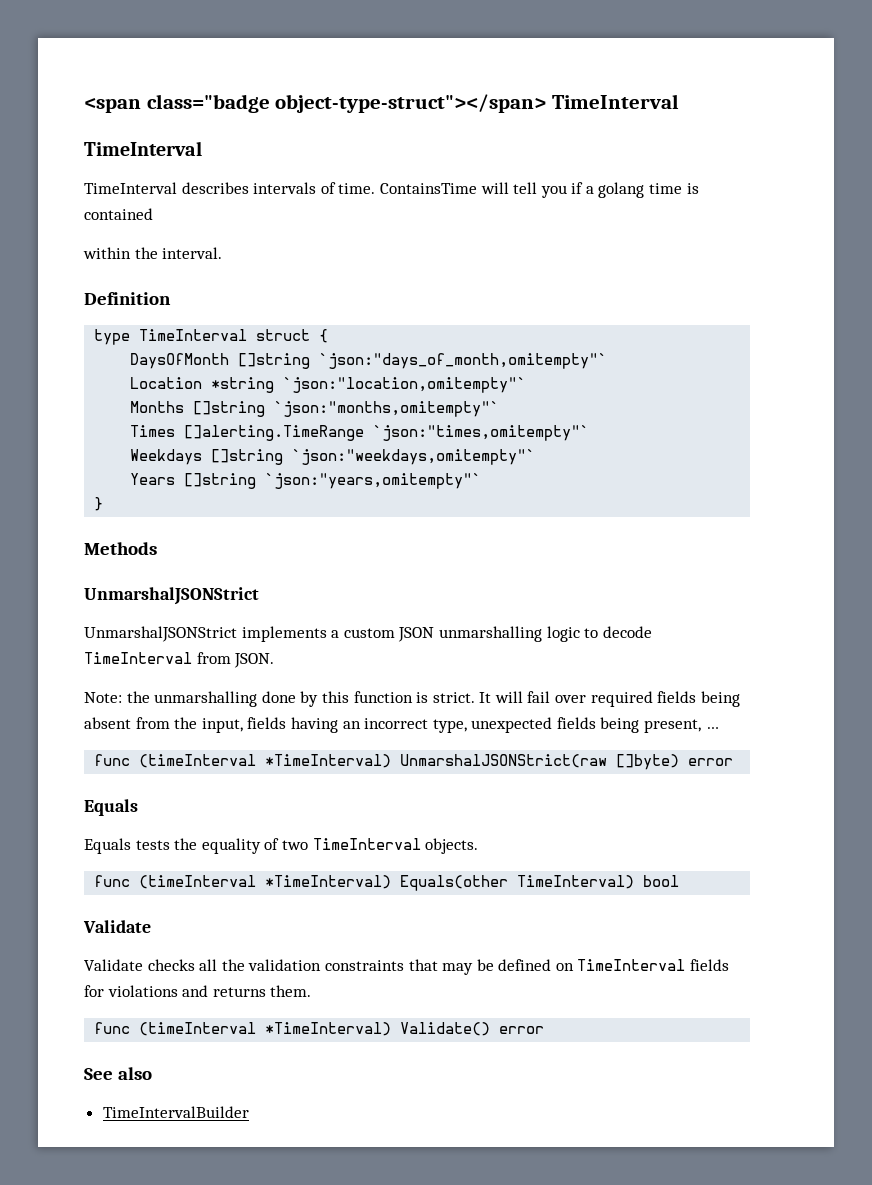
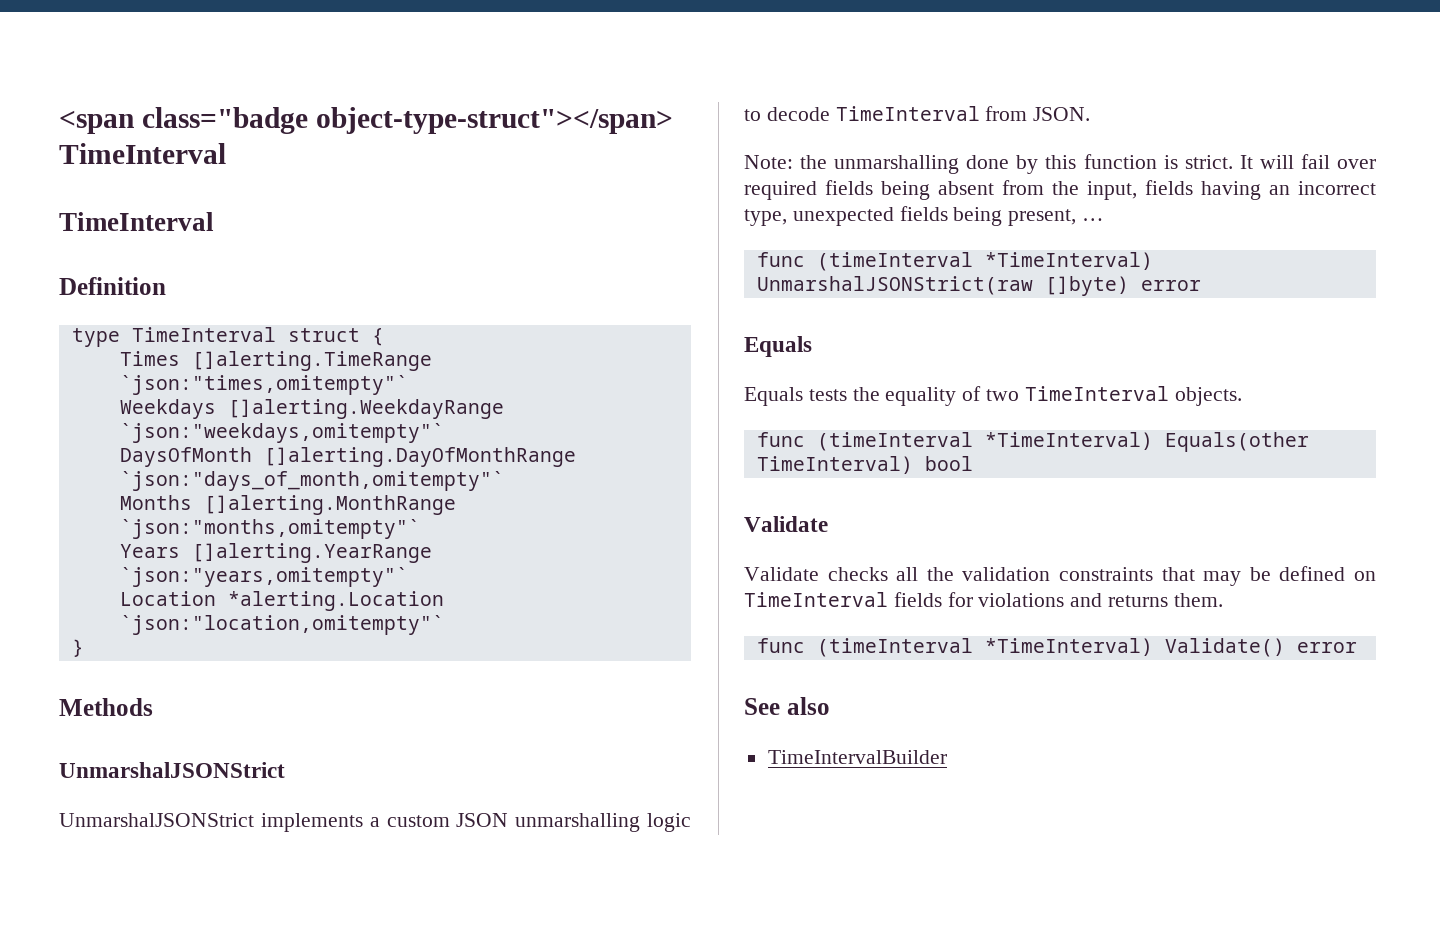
- TimeInterval describes intervals of time. ContainsTime will tell you if a golang time is contained
- within the interval.
- DaysOfMonth []string `json:"days_of_month,omitempty"`
- Location *string `json:"location,omitempty"`
- Months []string `json:"months,omitempty"`
- Weekdays []string `json:"weekdays,omitempty"`
+ Weekdays []alerting.WeekdayRange `json:"weekdays,omitempty"`
+ DaysOfMonth []alerting.DayOfMonthRange `json:"days_of_month,omitempty"`
+ Months []alerting.MonthRange `json:"months,omitempty"`
- Years []string `json:"years,omitempty"`
+ Years []alerting.YearRange `json:"years,omitempty"`
+ Location *alerting.Location `json:"location,omitempty"`

